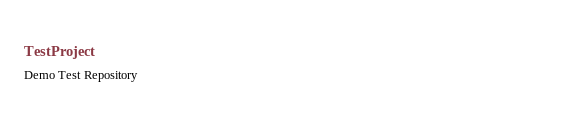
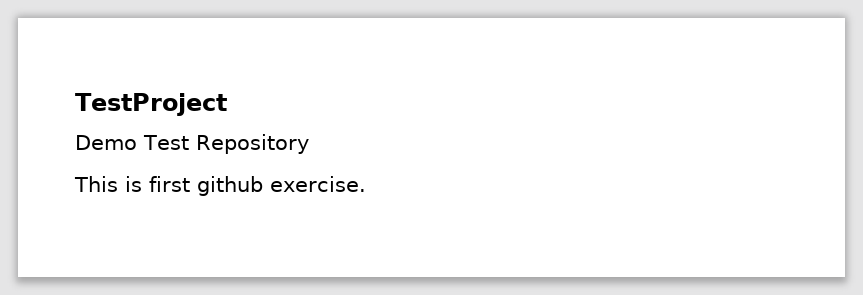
+ This is first github exercise.

